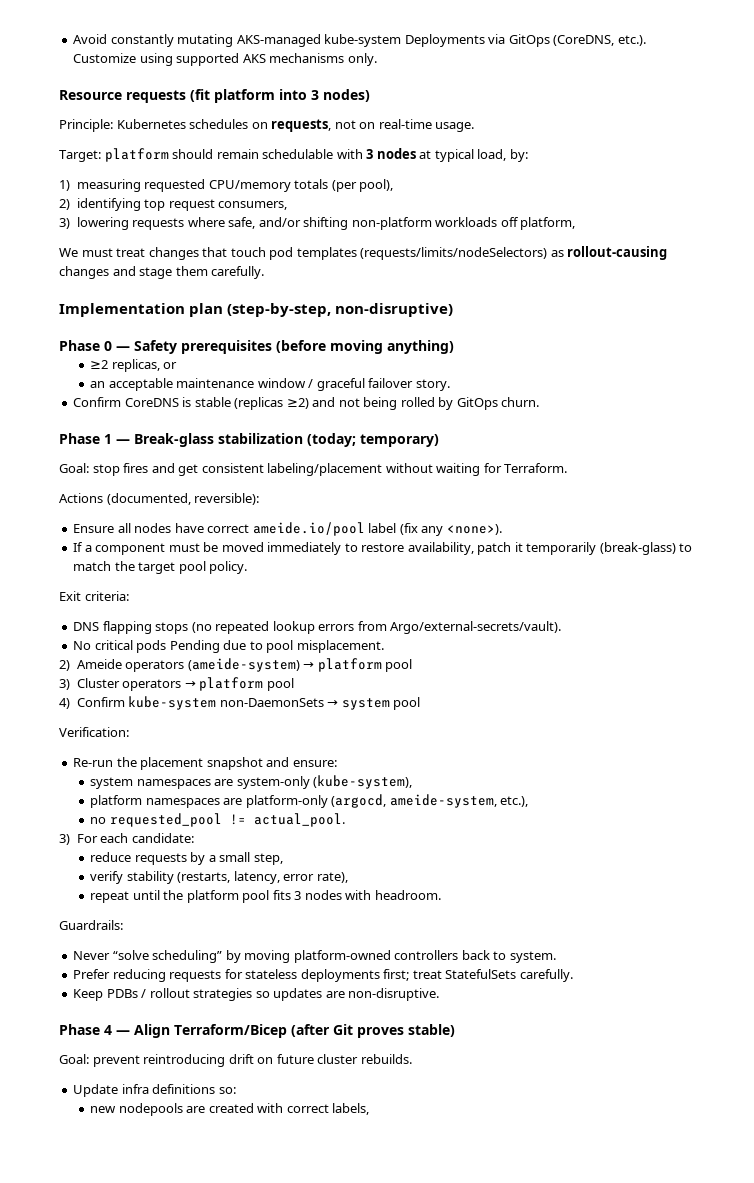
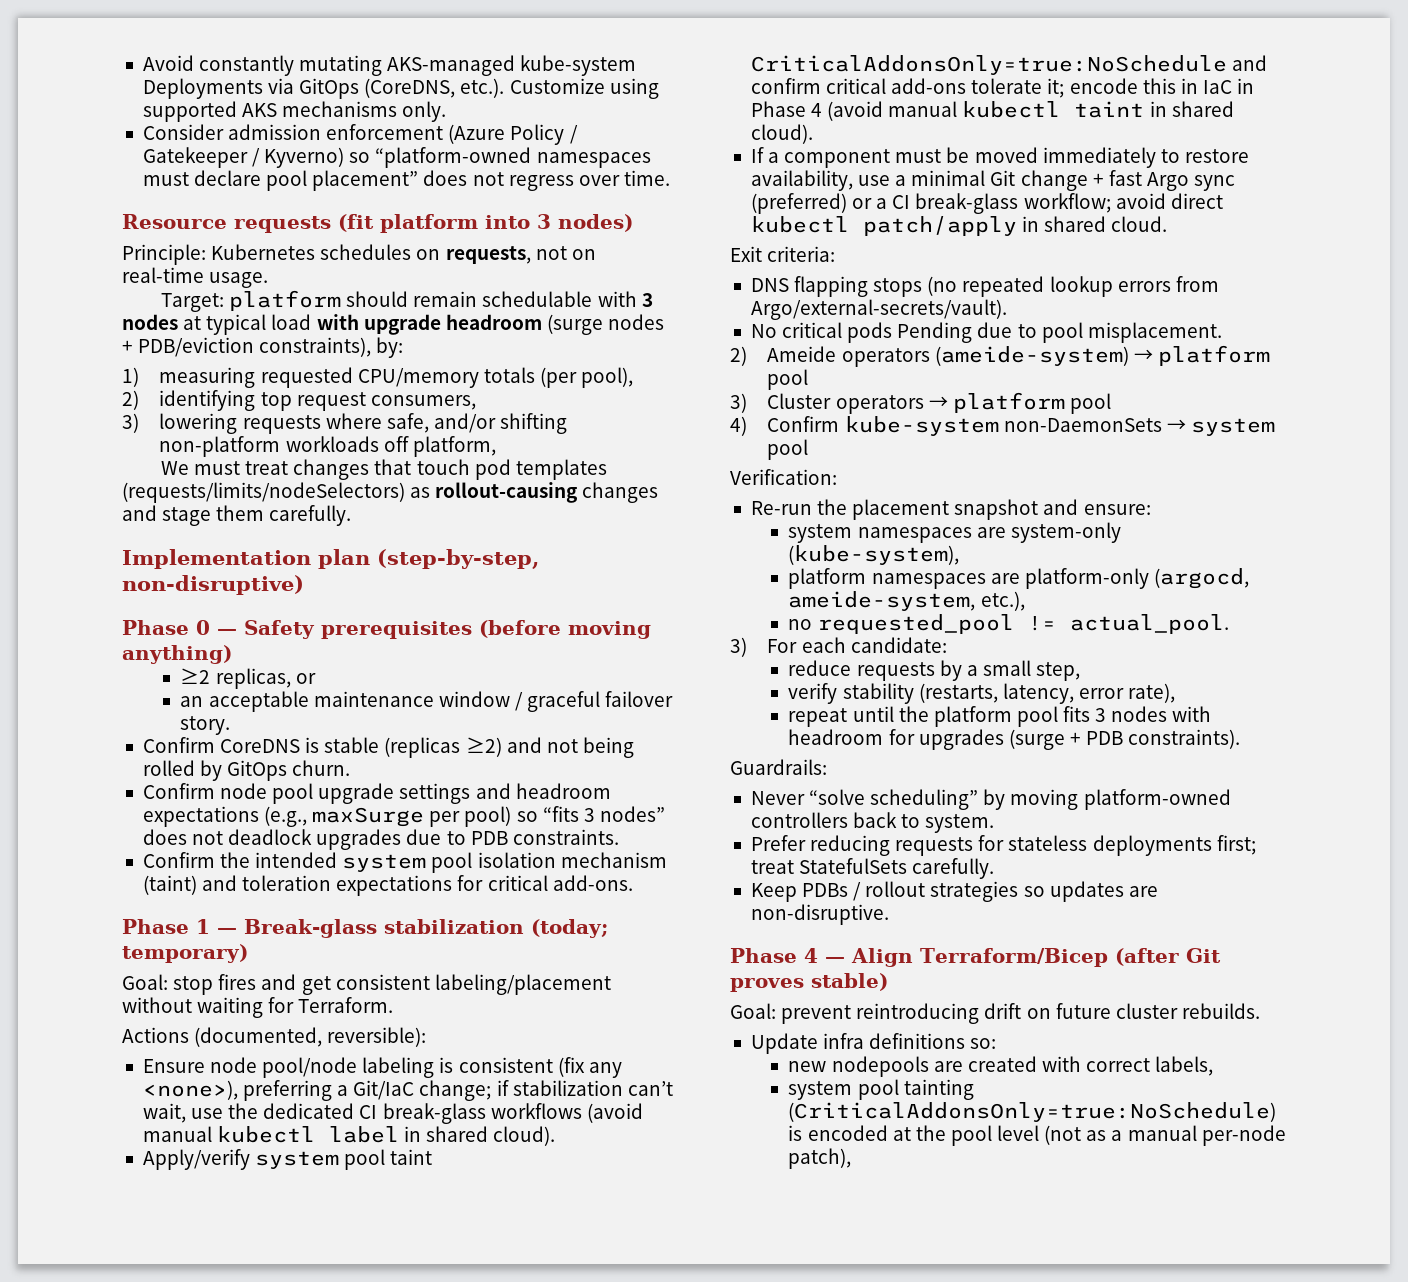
+ Consider admission enforcement (Azure Policy / Gatekeeper / Kyverno) so “platform-owned namespaces must declare pool placement” does not regress over time.
- Target: platform should remain schedulable with 3 nodes at typical load, by:
+ Target: platform should remain schedulable with 3 nodes at typical load with upgrade headroom (surge nodes + PDB/eviction constraints), by:
+ Confirm node pool upgrade settings and headroom expectations (e.g., maxSurge per pool) so “fits 3 nodes” does not deadlock upgrades due to PDB constraints.
+ Confirm the intended system pool isolation mechanism (taint) and toleration expectations for critical add-ons.
- Ensure all nodes have correct ameide.io/pool label (fix any <none>).
+ Ensure node pool/node labeling is consistent (fix any <none>), preferring a Git/IaC change; if stabilization can’t wait, use the dedicated CI break-glass workflows (avoid manual kubectl label in shared cloud).
+ Apply/verify system pool taint CriticalAddonsOnly=true:NoSchedule and confirm critical add-ons tolerate it; encode this in IaC in Phase 4 (avoid manual kubectl taint in shared cloud).
- If a component must be moved immediately to restore availability, patch it temporarily (break-glass) to match the target pool policy.
+ If a component must be moved immediately to restore availability, use a minimal Git change + fast Argo sync (preferred) or a CI break-glass workflow; avoid direct kubectl patch/apply in shared cloud.
- repeat until the platform pool fits 3 nodes with headroom.
+ repeat until the platform pool fits 3 nodes with headroom for upgrades (surge + PDB constraints).
+ system pool tainting (CriticalAddonsOnly=true:NoSchedule) is encoded at the pool level (not as a manual per-node patch),

